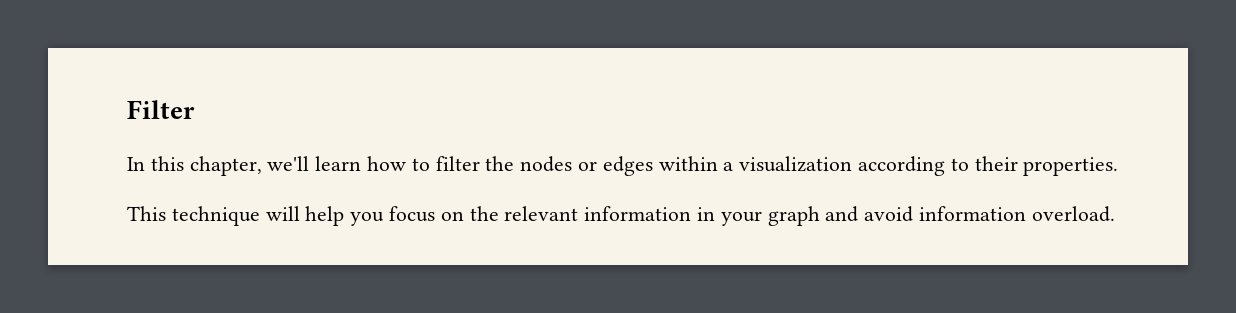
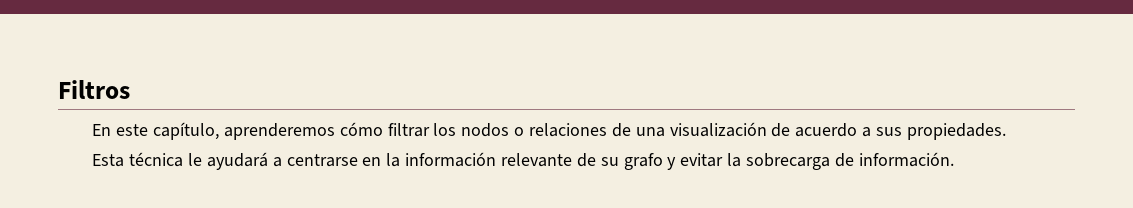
- Filter
- In this chapter, we'll learn how to filter the nodes or edges within a visualization according to their properties.
- This technique will help you focus on the relevant information in your graph and avoid information overload.
+ Filtros
+ En este capítulo, aprenderemos cómo filtrar los nodos o relaciones de una visualización de acuerdo a sus propiedades.
+ Esta técnica le ayudará a centrarse en la información relevante de su grafo y evitar la sobrecarga de información.

